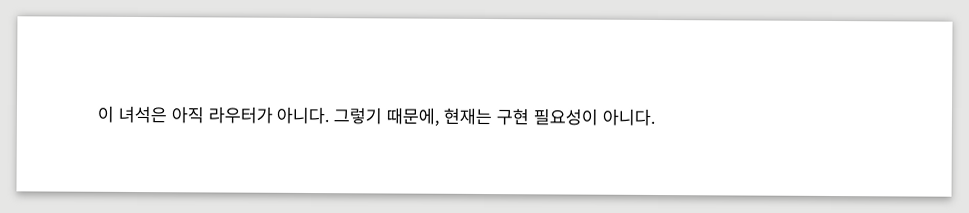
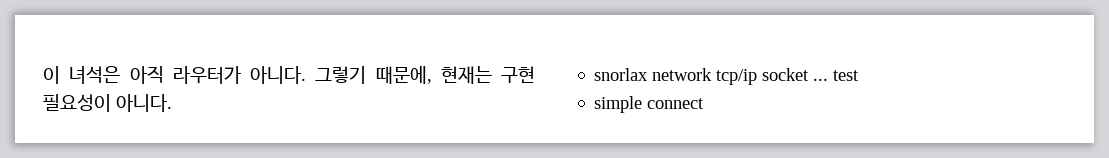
+ snorlax network tcp/ip socket ... test
+ simple connect

